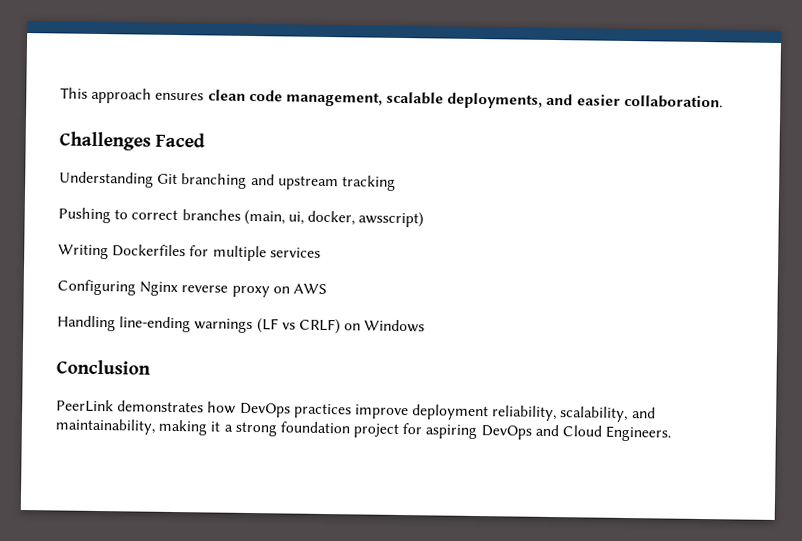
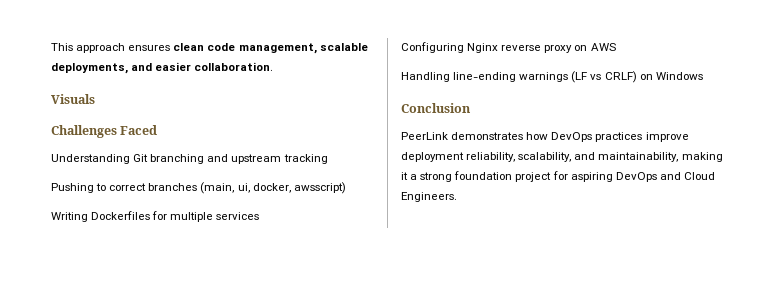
+ Visuals

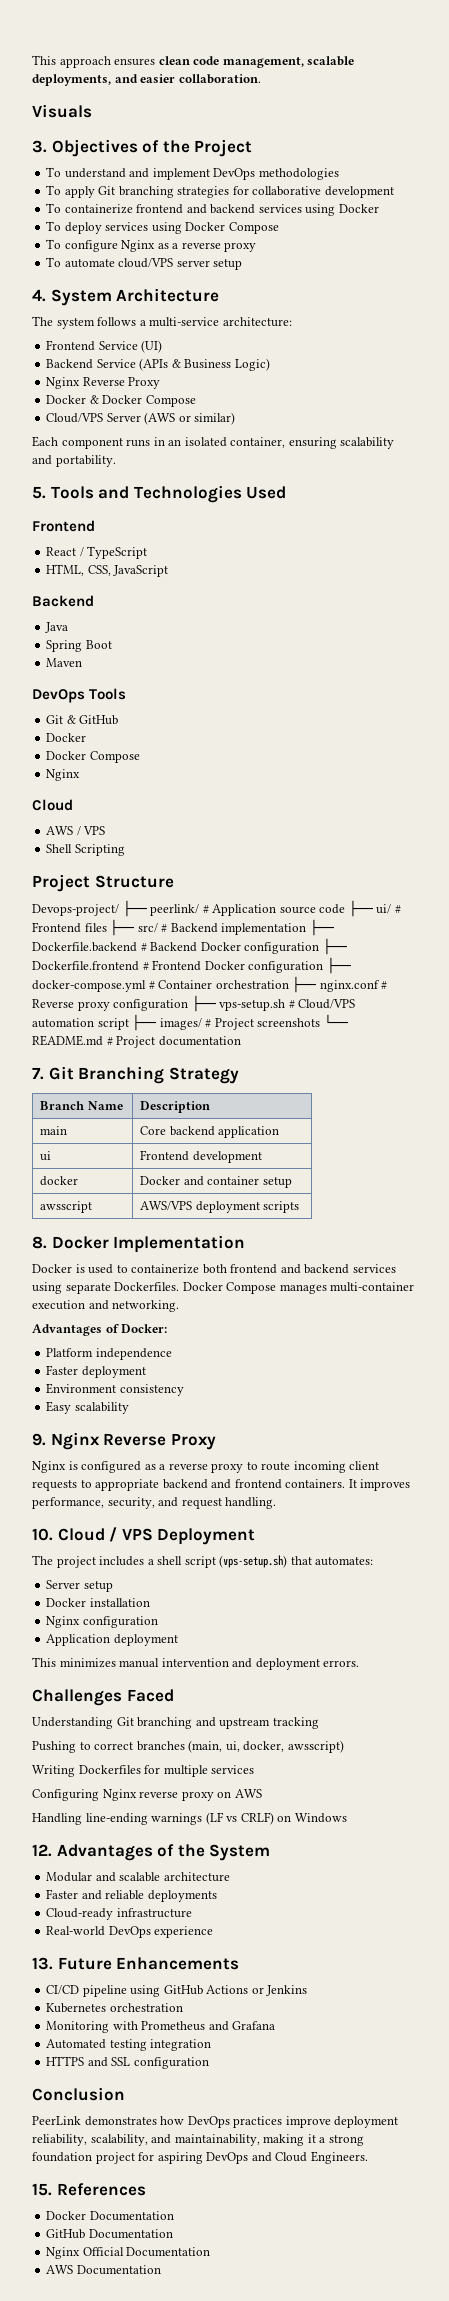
+ 3. Objectives of the Project
+ To understand and implement DevOps methodologies
+ To apply Git branching strategies for collaborative development
+ To containerize frontend and backend services using Docker
+ To deploy services using Docker Compose
+ To configure Nginx as a reverse proxy
+ To automate cloud/VPS server setup
+ 4. System Architecture
+ The system follows a multi-service architecture:
+ Frontend Service (UI)
+ Backend Service (APIs & Business Logic)
+ Nginx Reverse Proxy
+ Docker & Docker Compose
+ Cloud/VPS Server (AWS or similar)
+ Each component runs in an isolated container, ensuring scalability and portability.
+ 5. Tools and Technologies Used
+ Frontend
+ React / TypeScript
+ HTML, CSS, JavaScript
+ Backend
+ Java
+ Spring Boot
+ Maven
+ DevOps Tools
+ Git & GitHub
+ Docker
+ Docker Compose
+ Nginx
+ Cloud
+ AWS / VPS
+ Shell Scripting
+ Project Structure
+ Devops-project/ ├── peerlink/ # Application source code ├── ui/ # Frontend files ├── src/ # Backend implementation ├── Dockerfile.backend # Backend Docker configuration ├── Dockerfile.frontend # Frontend Docker configuration ├── docker-compose.yml # Container orchestration ├── nginx.conf # Reverse proxy configuration ├── vps-setup.sh # Cloud/VPS automation script ├── images/ # Project screenshots └── README.md # Project documentation
+ 7. Git Branching Strategy
+ Branch Name | Description
+ main | Core backend application
+ ui | Frontend development
+ docker | Docker and container setup
+ awsscript | AWS/VPS deployment scripts
+ 8. Docker Implementation
+ Docker is used to containerize both frontend and backend services using separate Dockerfiles. Docker Compose manages multi-container execution and networking.
+ Advantages of Docker:
+ Platform independence
+ Faster deployment
+ Environment consistency
+ Easy scalability
+ 9. Nginx Reverse Proxy
+ Nginx is configured as a reverse proxy to route incoming client requests to appropriate backend and frontend containers. It improves performance, security, and request handling.
+ 10. Cloud / VPS Deployment
+ The project includes a shell script (vps-setup.sh) that automates:
+ Server setup
+ Docker installation
+ Nginx configuration
+ Application deployment
+ This minimizes manual intervention and deployment errors.
+ 12. Advantages of the System
+ Modular and scalable architecture
+ Faster and reliable deployments
+ Cloud-ready infrastructure
+ Real-world DevOps experience
+ 13. Future Enhancements
+ CI/CD pipeline using GitHub Actions or Jenkins
+ Kubernetes orchestration
+ Monitoring with Prometheus and Grafana
+ Automated testing integration
+ HTTPS and SSL configuration
+ 15. References
+ Docker Documentation
+ GitHub Documentation
+ Nginx Official Documentation
+ AWS Documentation

